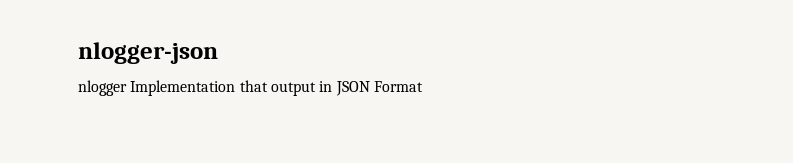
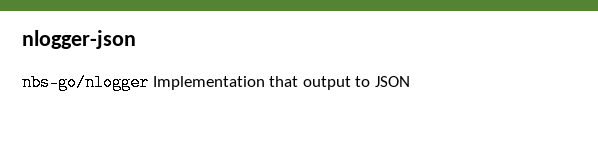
- nlogger Implementation that output in JSON Format
+ nbs-go/nlogger Implementation that output to JSON

